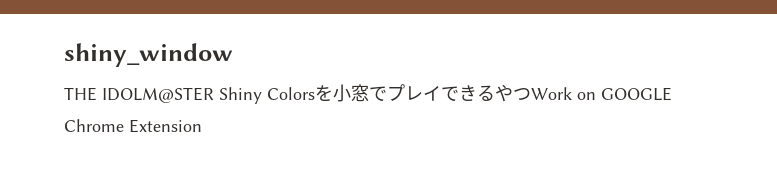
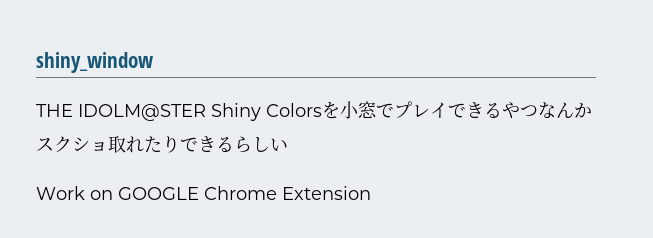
- THE IDOLM@STER Shiny Colorsを小窓でプレイできるやつWork on GOOGLE Chrome Extension
+ THE IDOLM@STER Shiny Colorsを小窓でプレイできるやつなんかスクショ取れたりできるらしい
+ Work on GOOGLE Chrome Extension

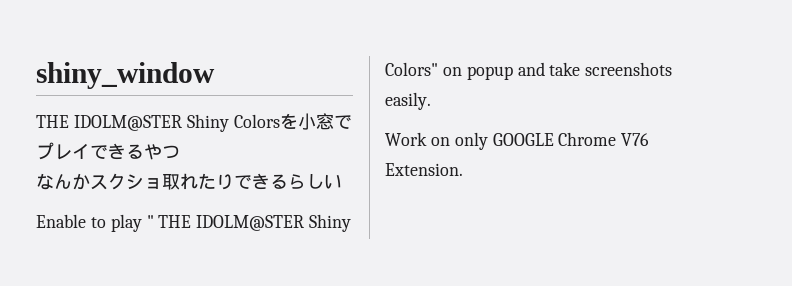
- THE IDOLM@STER Shiny Colorsを小窓でプレイできるやつなんかスクショ取れたりできるらしい
+ THE IDOLM@STER Shiny Colorsを小窓でプレイできるやつ
+ なんかスクショ取れたりできるらしい
+ Enable to play " THE IDOLM@STER Shiny Colors" on popup and take screenshots easily.
- Work on GOOGLE Chrome Extension
+ Work on only GOOGLE Chrome V76 Extension.

